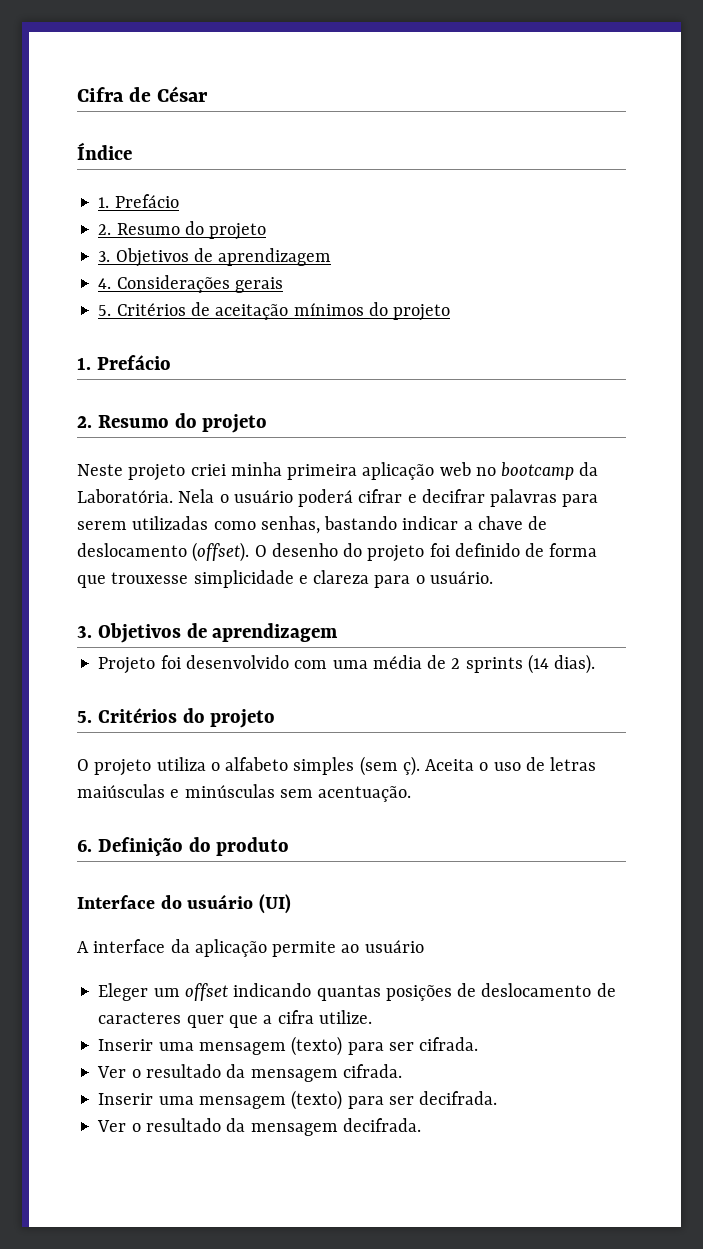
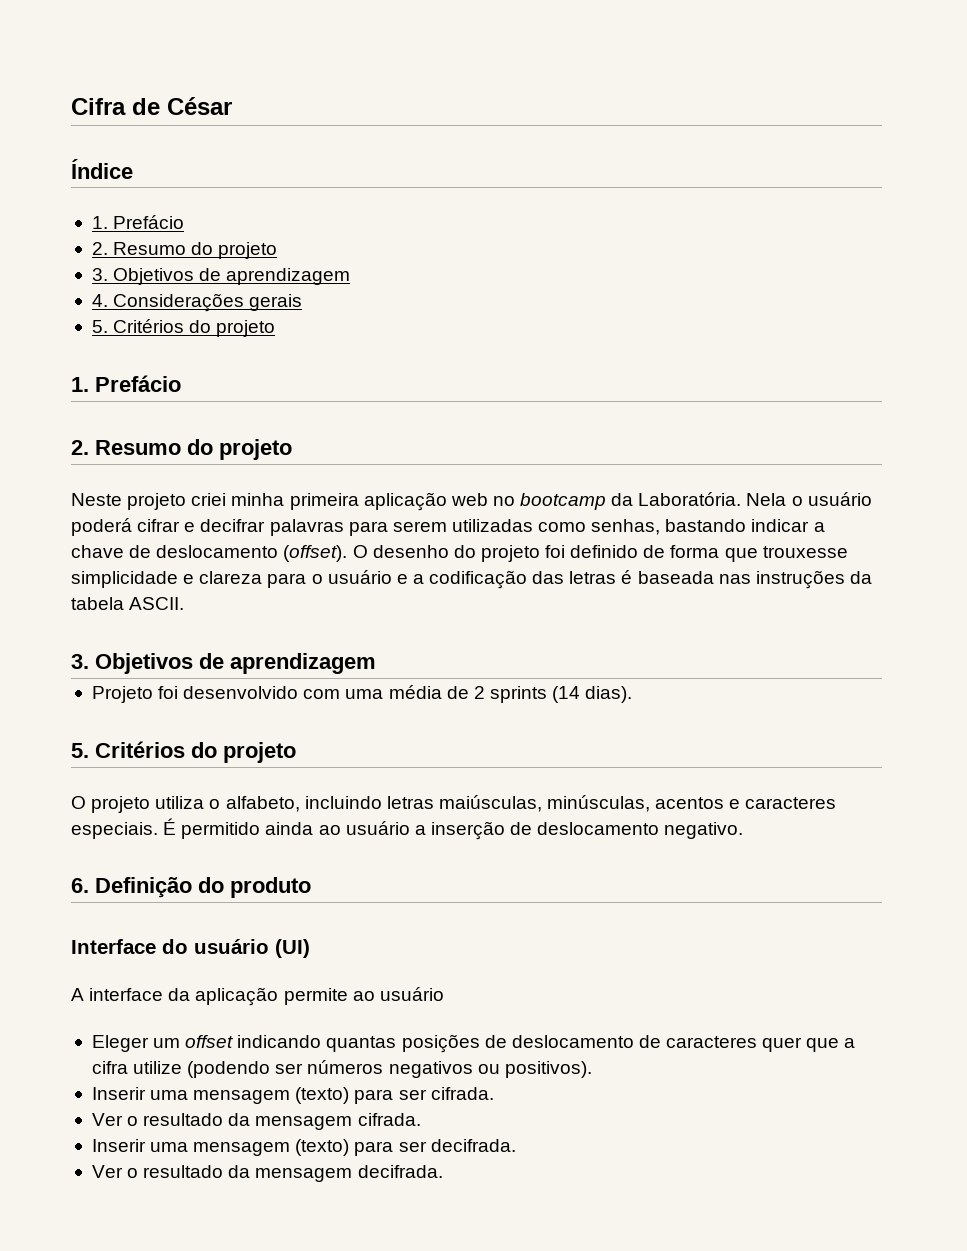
  4. Considerações gerais
- 5. Critérios de aceitação mínimos do projeto
+ 5. Critérios do projeto
- O desenho do projeto foi definido de forma que trouxesse simplicidade e clareza para o usuário.
+ O desenho do projeto foi definido de forma que trouxesse simplicidade e clareza para o usuário e a codificação das letras é baseada nas instruções da tabela ASCII.
- O projeto utiliza o alfabeto simples (sem ç). Aceita o uso de letras maiúsculas e minúsculas sem acentuação.
+ O projeto utiliza o alfabeto, incluindo letras maiúsculas, minúsculas, acentos e caracteres especiais. É permitido ainda ao usuário a inserção de deslocamento negativo.
- Eleger um offset indicando quantas posições de deslocamento de caracteres quer que a cifra utilize.
+ Eleger um offset indicando quantas posições de deslocamento de caracteres quer que a cifra utilize (podendo ser números negativos ou positivos).

